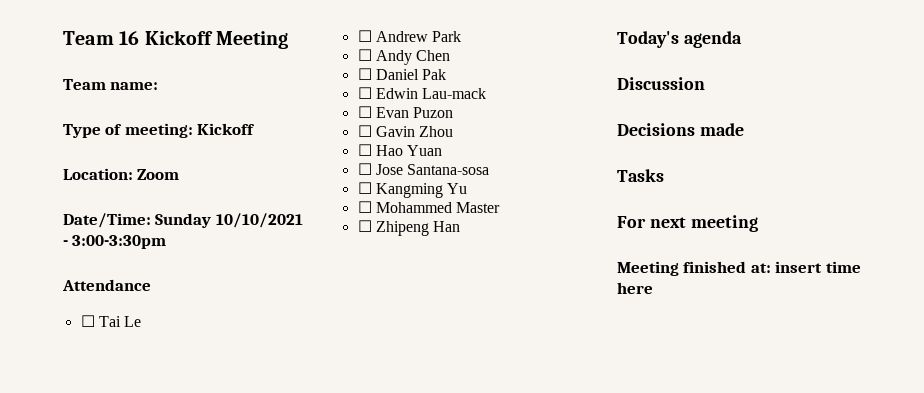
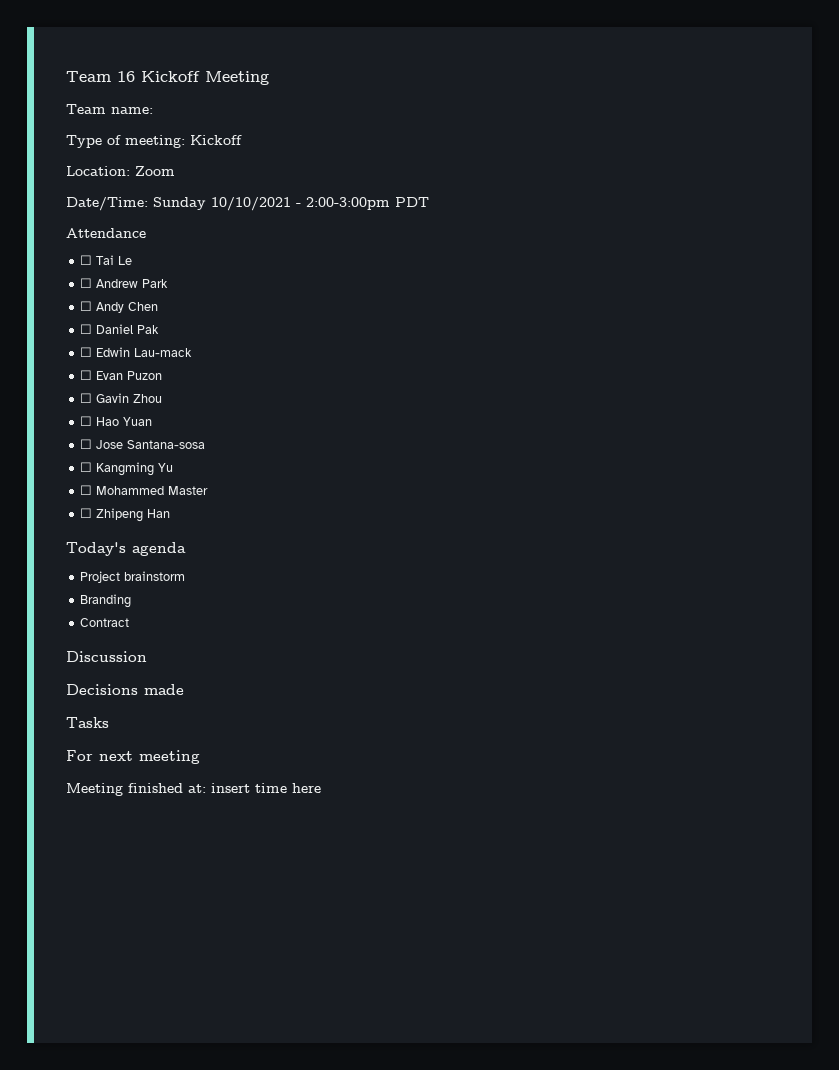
- Date/Time: Sunday 10/10/2021 - 3:00-3:30pm
+ Date/Time: Sunday 10/10/2021 - 2:00-3:00pm PDT
+ Project brainstorm
+ Branding
+ Contract

